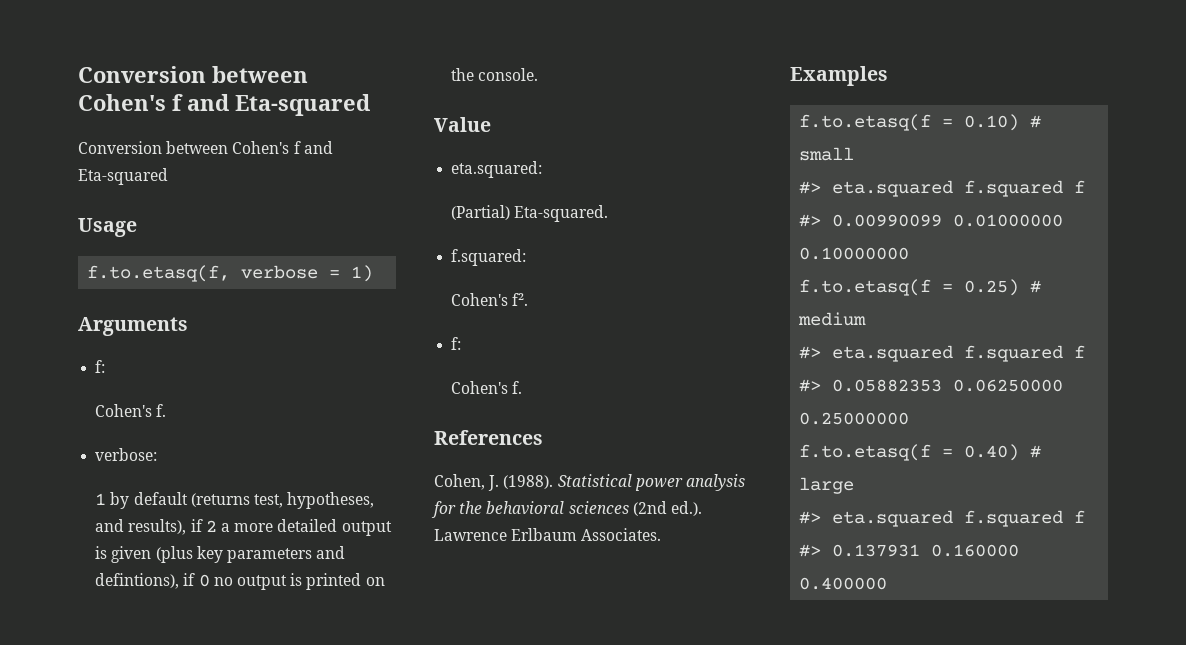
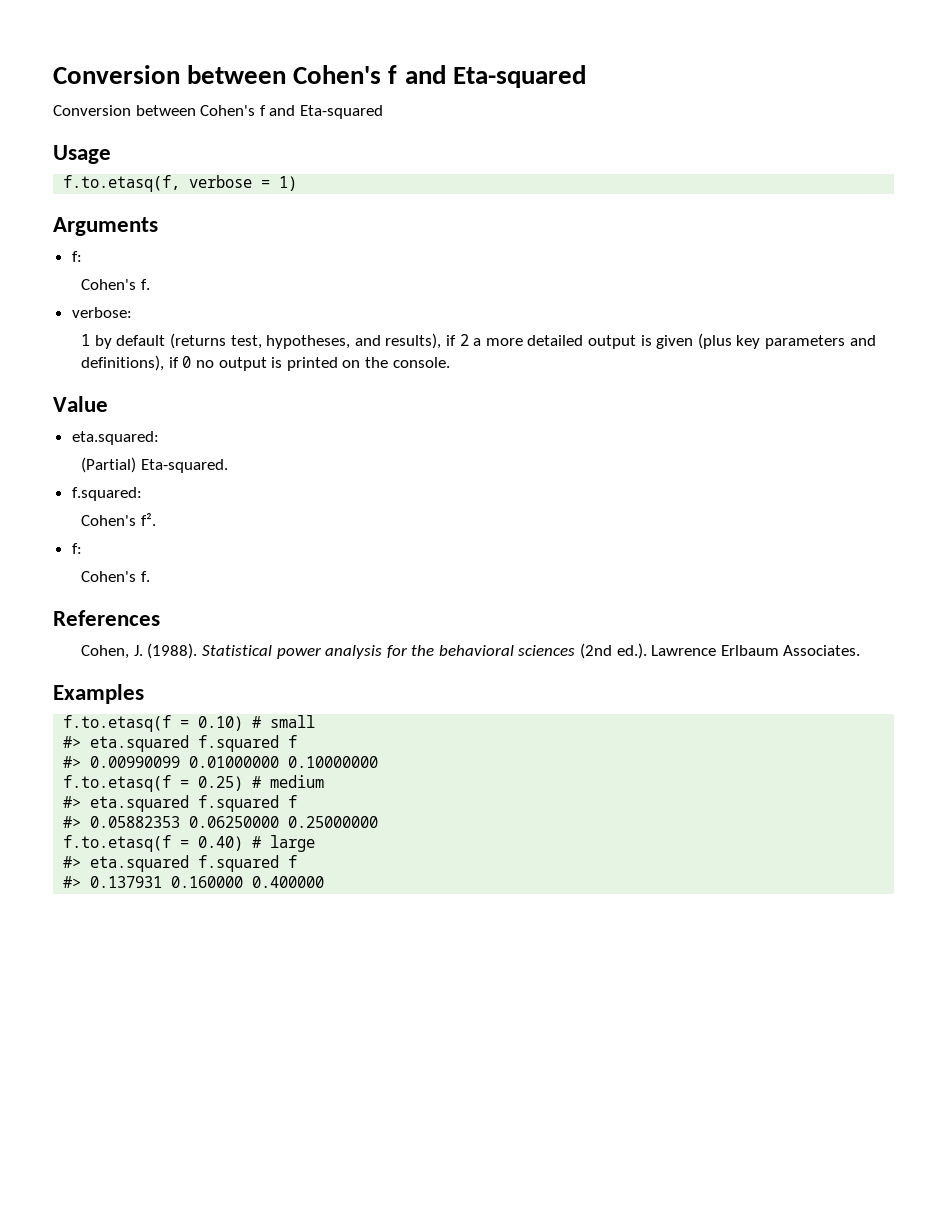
- 1 by default (returns test, hypotheses, and results), if 2 a more detailed output is given (plus key parameters and defintions), if 0 no output is printed on the console.
+ 1 by default (returns test, hypotheses, and results), if 2 a more detailed output is given (plus key parameters and definitions), if 0 no output is printed on the console.

